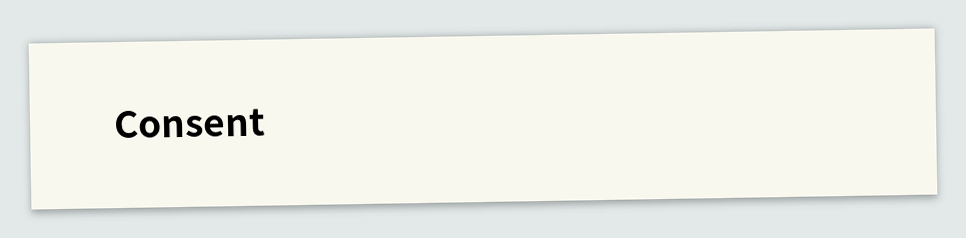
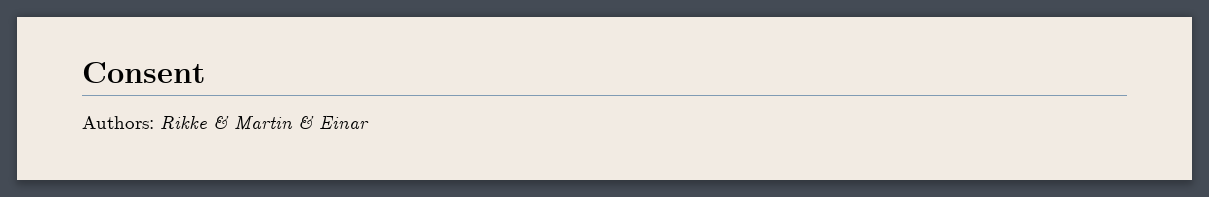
+ Authors: Rikke & Martin & Einar

